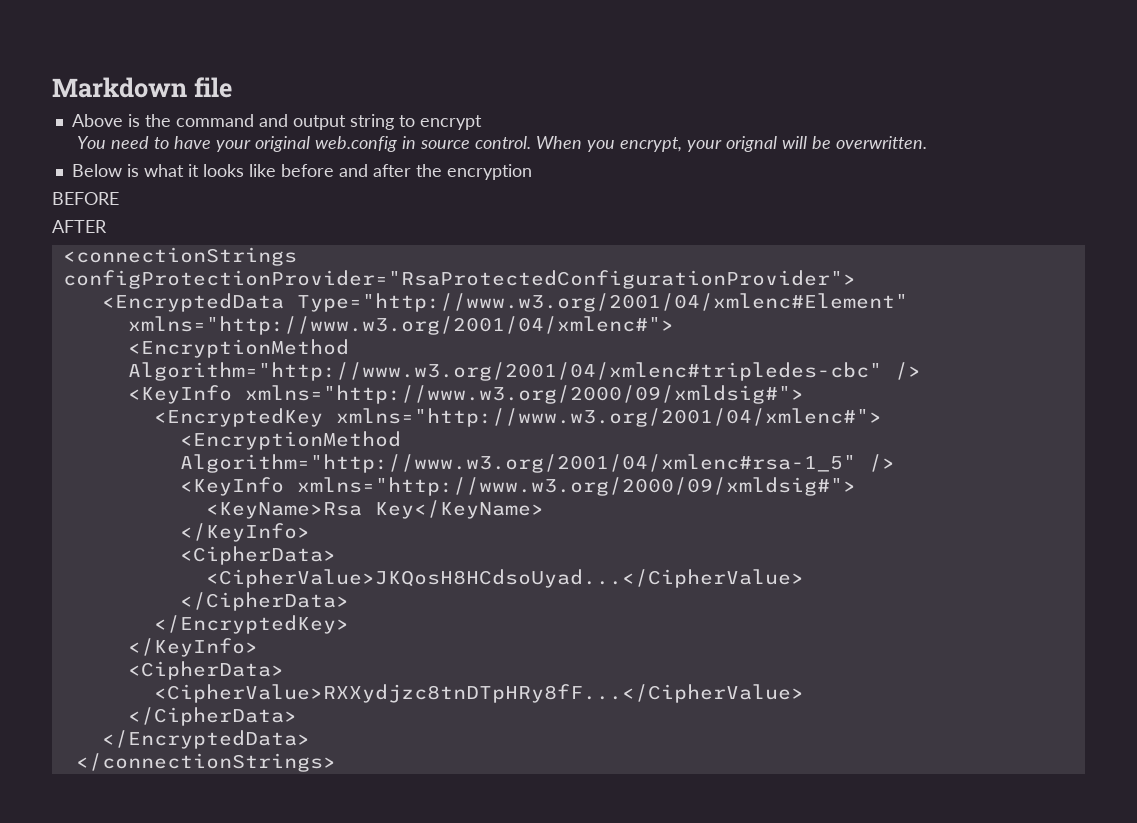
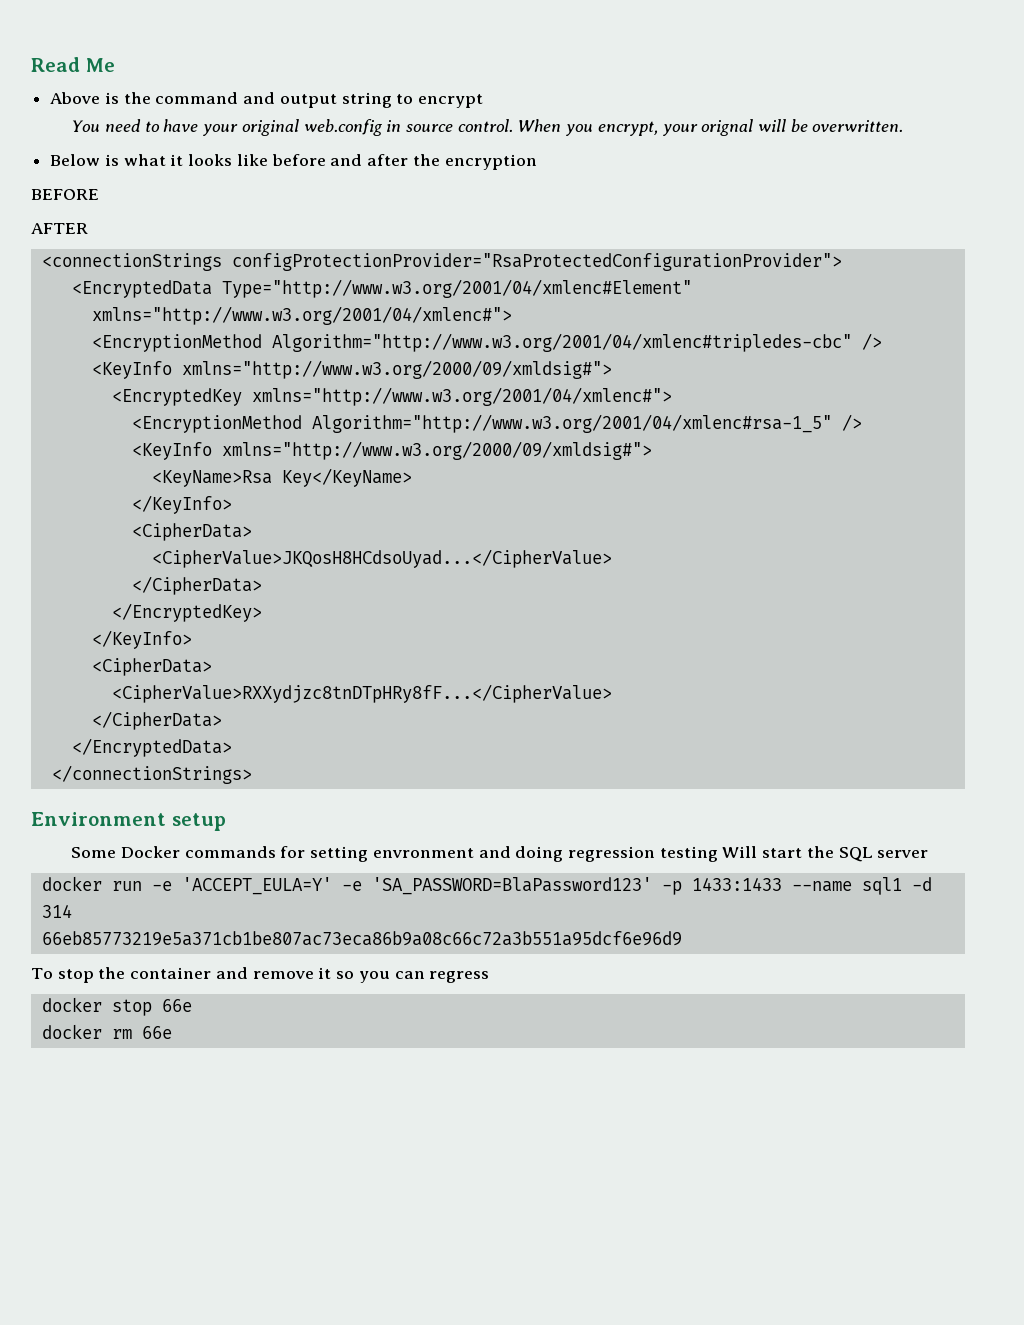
- Markdown file
+ Read Me
+ Environment setup
+ Some Docker commands for setting envronment and doing regression testing Will start the SQL server
+ docker run -e 'ACCEPT_EULA=Y' -e 'SA_PASSWORD=BlaPassword123' -p 1433:1433 --name sql1 -d 314
+ 66eb85773219e5a371cb1be807ac73eca86b9a08c66c72a3b551a95dcf6e96d9
+ To stop the container and remove it so you can regress
+ docker stop 66e
+ docker rm 66e

